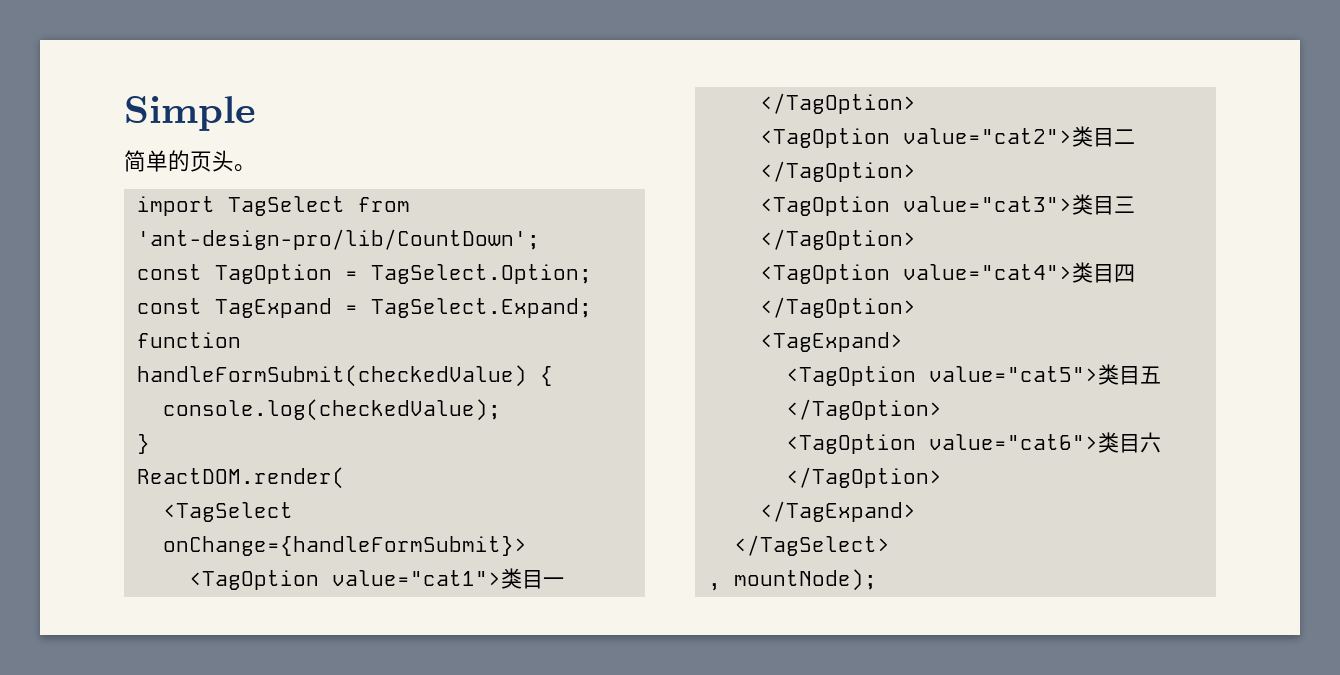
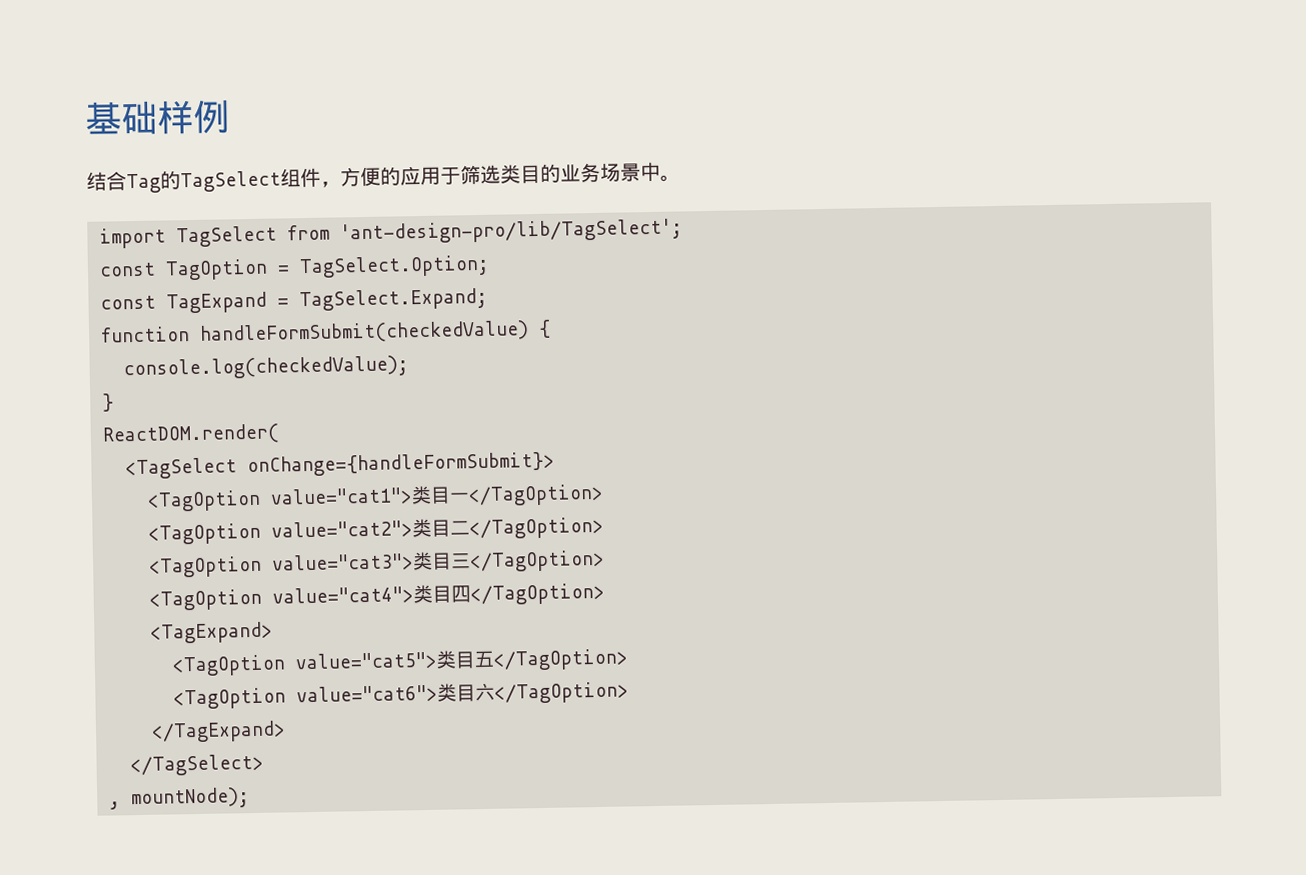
- Simple
- 简单的页头。
+ 基础样例
+ 结合Tag的TagSelect组件，方便的应用于筛选类目的业务场景中。
- import TagSelect from 'ant-design-pro/lib/CountDown';
+ import TagSelect from 'ant-design-pro/lib/TagSelect';

